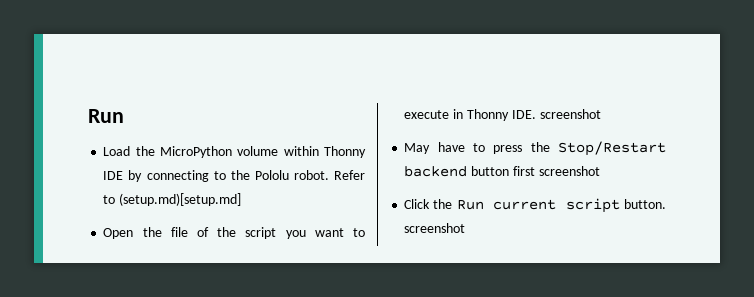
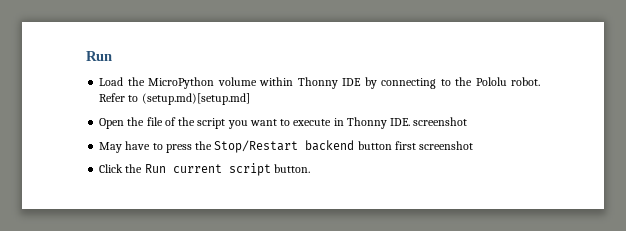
- Click the Run current script button. screenshot
+ Click the Run current script button.

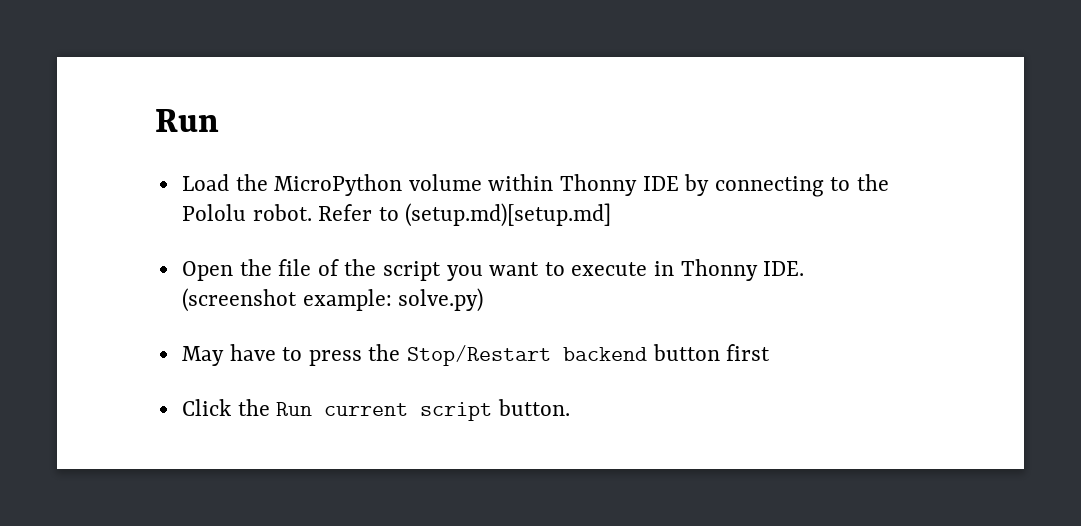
- Open the file of the script you want to execute in Thonny IDE. screenshot
+ Open the file of the script you want to execute in Thonny IDE. (screenshot example: solve.py)
- May have to press the Stop/Restart backend button first screenshot
+ May have to press the Stop/Restart backend button first

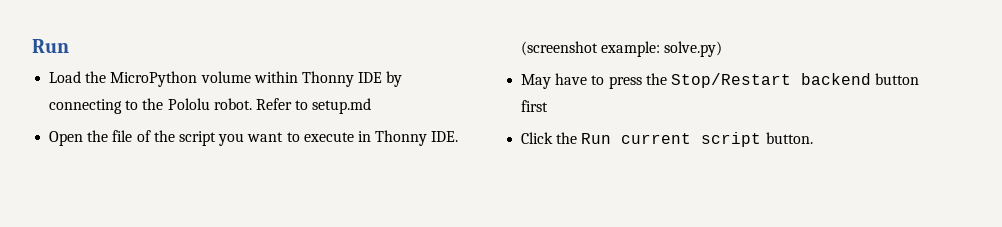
- Refer to (setup.md)[setup.md]
+ Refer to setup.md

